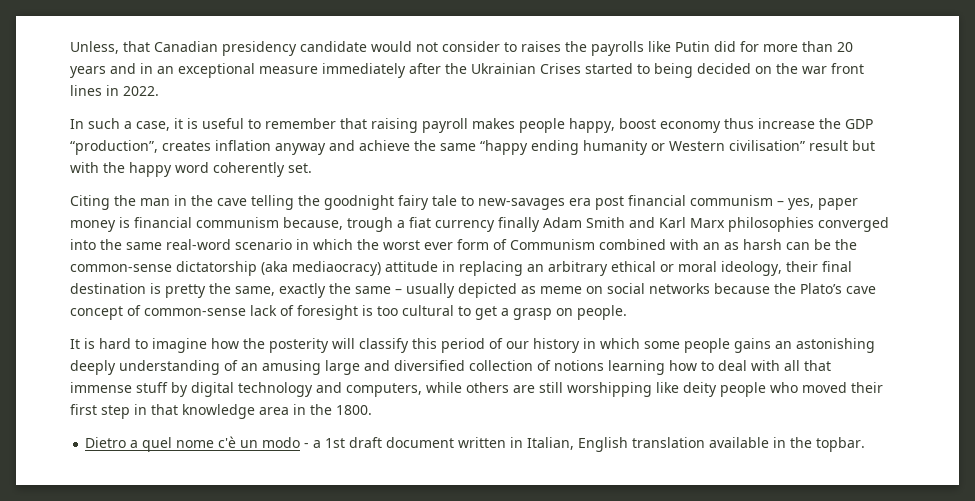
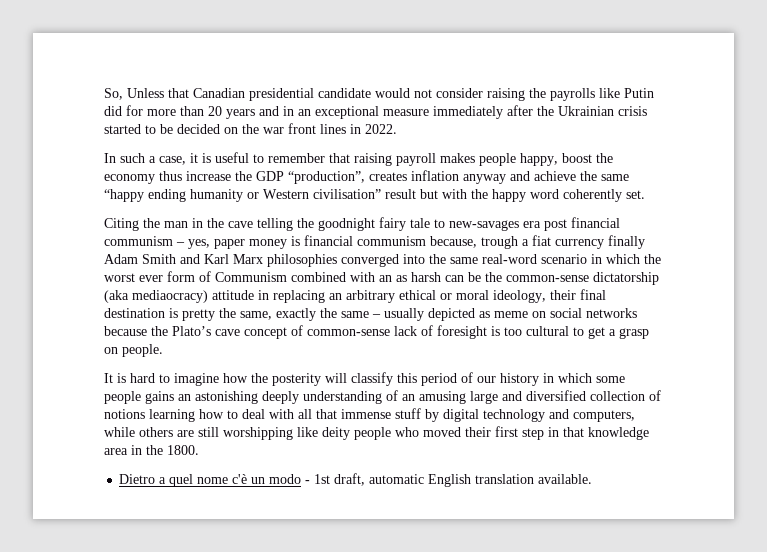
- Unless, that Canadian presidency candidate would not consider to raises the payrolls like Putin did for more than 20 years and in an exceptional measure immediately after the Ukrainian Crises started to being decided on the war front lines in 2022.
+ So, Unless that Canadian presidential candidate would not consider raising the payrolls like Putin did for more than 20 years and in an exceptional measure immediately after the Ukrainian crisis started to be decided on the war front lines in 2022.
- In such a case, it is useful to remember that raising payroll makes people happy, boost economy thus increase the GDP “production”, creates inflation anyway and achieve the same “happy ending humanity or Western civilisation” result but with the happy word coherently set.
+ In such a case, it is useful to remember that raising payroll makes people happy, boost the economy thus increase the GDP “production”, creates inflation anyway and achieve the same “happy ending humanity or Western civilisation” result but with the happy word coherently set.
- Dietro a quel nome c'è un modo - a 1st draft document written in Italian, English translation available in the topbar.
+ Dietro a quel nome c'è un modo - 1st draft, automatic English translation available.

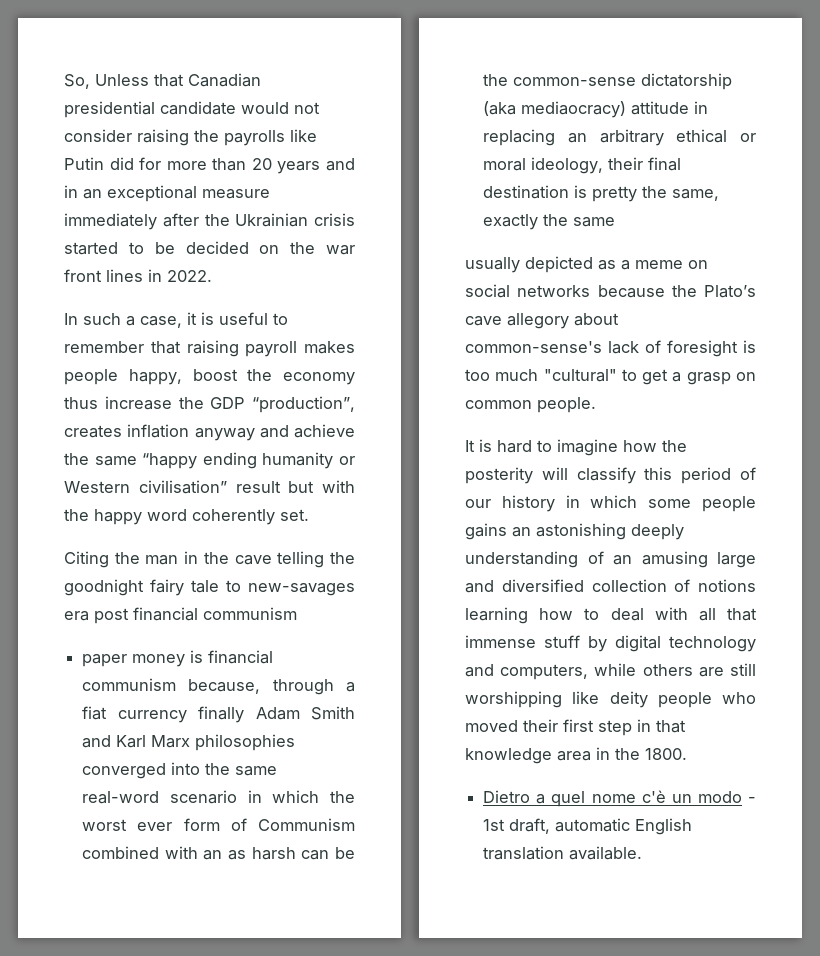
- Citing the man in the cave telling the goodnight fairy tale to new-savages era post financial communism – yes, paper money is financial communism because, trough a fiat currency finally Adam Smith and Karl Marx philosophies converged into the same real-word scenario in which the worst ever form of Communism combined with an as harsh can be the common-sense dictatorship (aka mediaocracy) attitude in replacing an arbitrary ethical or moral ideology, their final destination is pretty the same, exactly the same – usually depicted as meme on social networks because the Plato’s cave concept of common-sense lack of foresight is too cultural to get a grasp on people.
+ Citing the man in the cave telling the goodnight fairy tale to new-savages era post financial communism
+ paper money is financial communism because, through a fiat currency finally Adam Smith and Karl Marx philosophies converged into the same real-word scenario in which the worst ever form of Communism combined with an as harsh can be the common-sense dictatorship (aka mediaocracy) attitude in replacing an arbitrary ethical or moral ideology, their final destination is pretty the same, exactly the same
+ usually depicted as a meme on social networks because the Plato’s cave allegory about common-sense's lack of foresight is too much "cultural" to get a grasp on common people.

